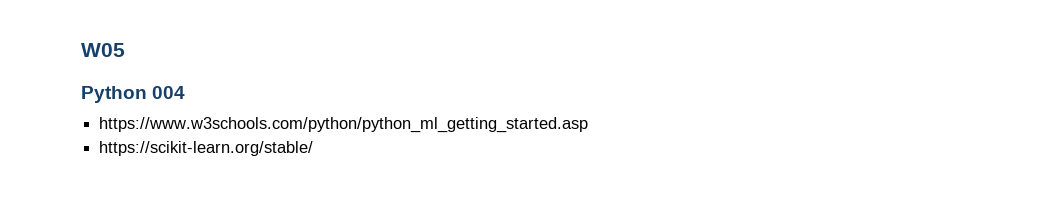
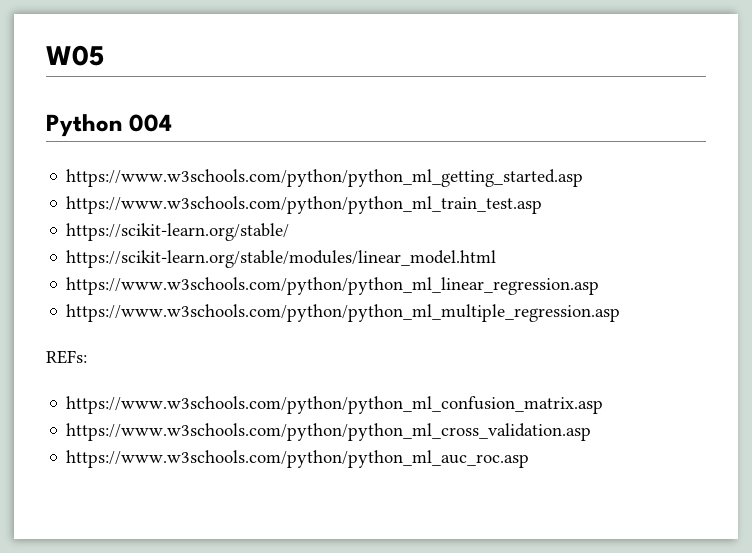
+ https://www.w3schools.com/python/python_ml_train_test.asp
+ https://scikit-learn.org/stable/modules/linear_model.html
+ https://www.w3schools.com/python/python_ml_linear_regression.asp
+ https://www.w3schools.com/python/python_ml_multiple_regression.asp
+ REFs:
+ https://www.w3schools.com/python/python_ml_confusion_matrix.asp
+ https://www.w3schools.com/python/python_ml_cross_validation.asp
+ https://www.w3schools.com/python/python_ml_auc_roc.asp

